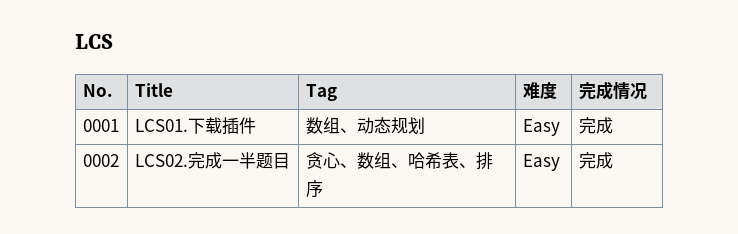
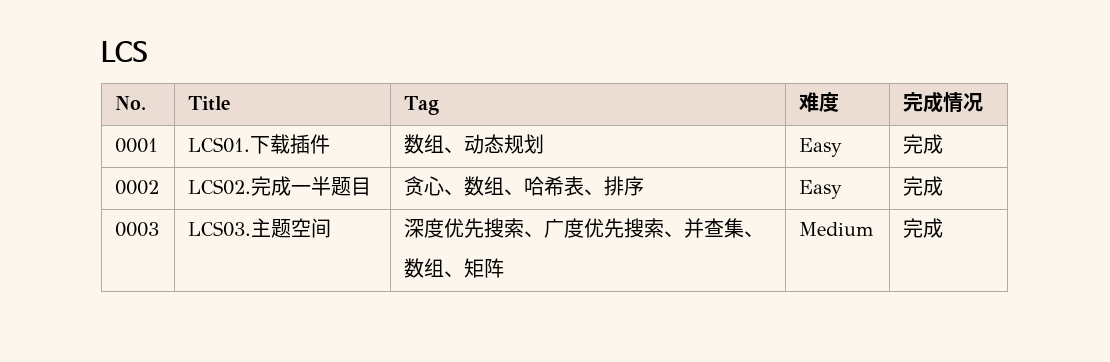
+ 0003 | LCS03.主题空间 | 深度优先搜索、广度优先搜索、并查集、
+ 数组、矩阵 | Medium | 完成

